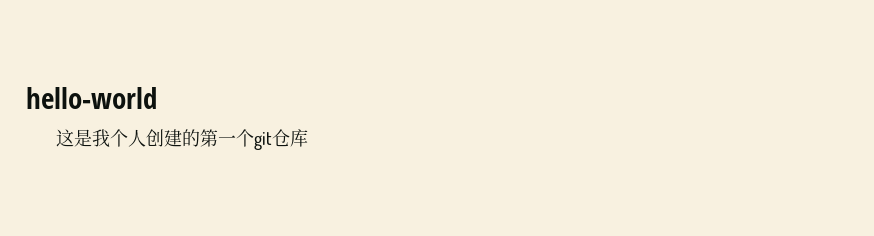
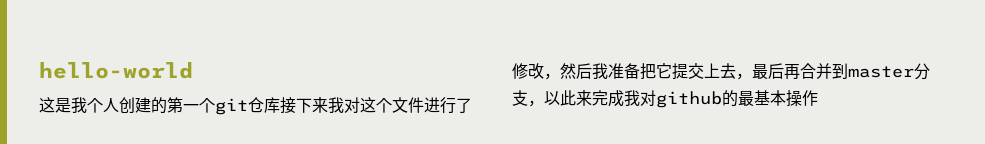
- 这是我个人创建的第一个git仓库
+ 这是我个人创建的第一个git仓库接下来我对这个文件进行了修改，然后我准备把它提交上去，最后再合并到master分支，以此来完成我对github的最基本操作

